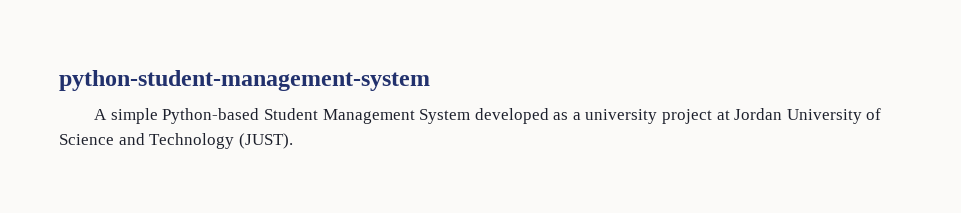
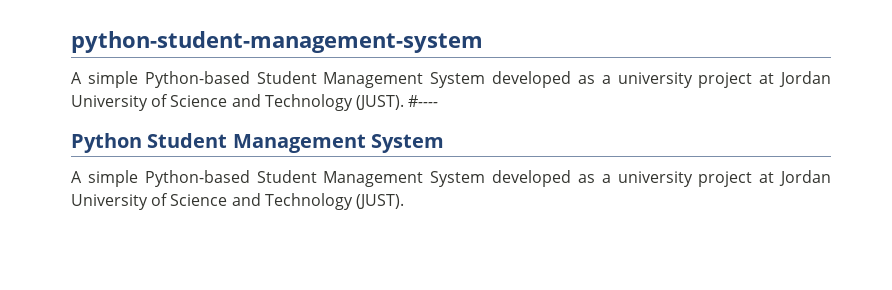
+ A simple Python-based Student Management System developed as a university project at Jordan University of Science and Technology (JUST). #----
+ Python Student Management System

